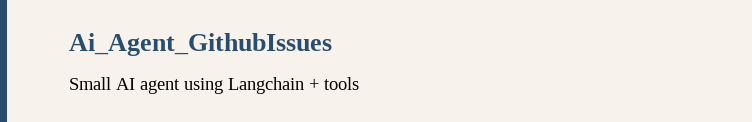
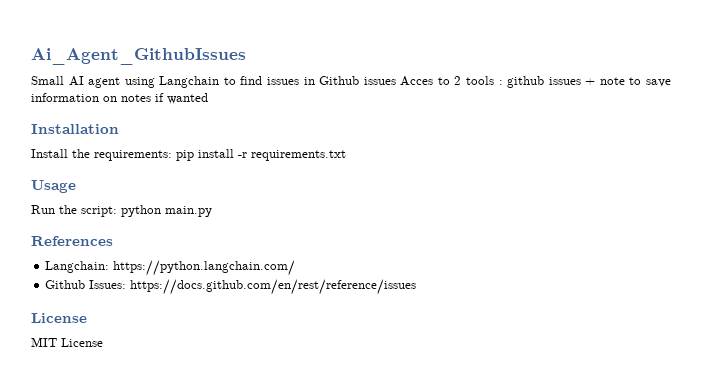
- Small AI agent using Langchain + tools
+ Small AI agent using Langchain to find issues in Github issues Acces to 2 tools : github issues + note to save information on notes if wanted
+ Installation
+ Install the requirements: pip install -r requirements.txt
+ Usage
+ Run the script: python main.py
+ References
+ Langchain: https://python.langchain.com/
+ Github Issues: https://docs.github.com/en/rest/reference/issues
+ License
+ MIT License

